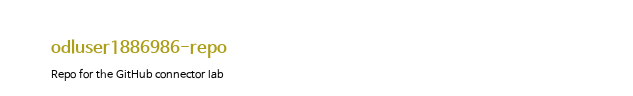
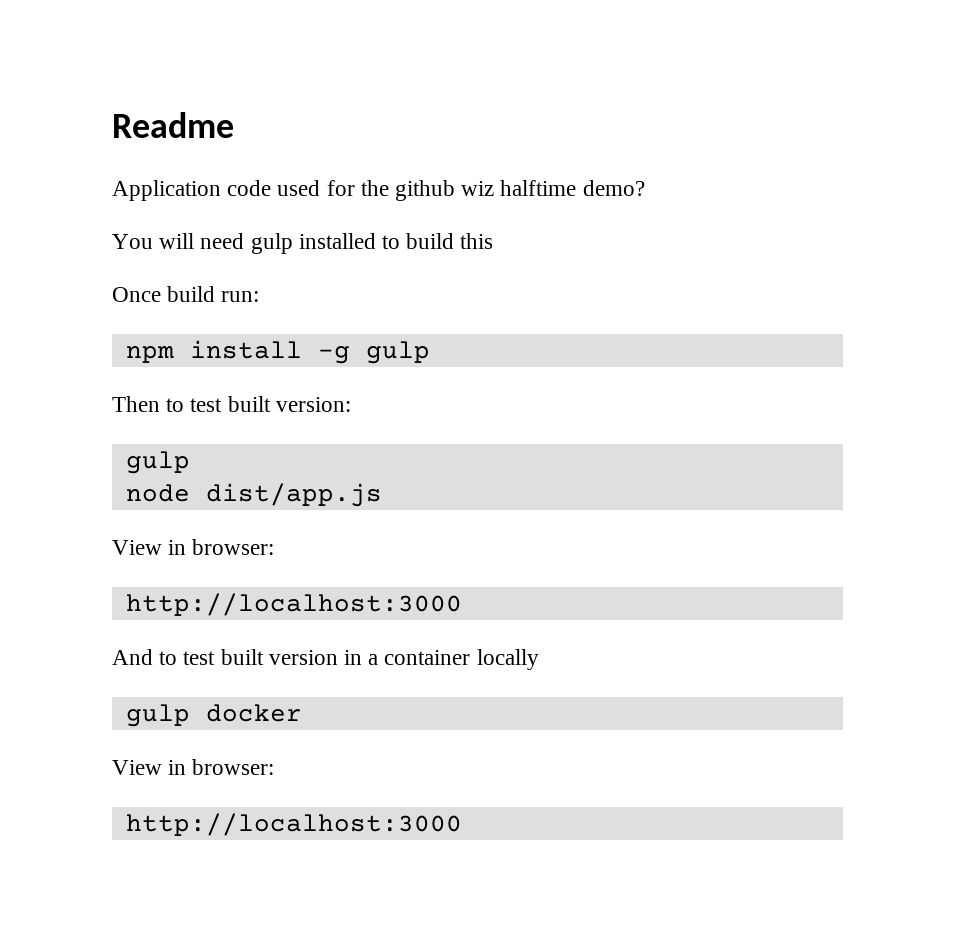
- odluser1886986-repo
- Repo for the GitHub connector lab
+ Readme
+ Application code used for the github wiz halftime demo?
+ You will need gulp installed to build this
+ Once build run:
+ npm install -g gulp
+ Then to test built version:
+ gulp
+ node dist/app.js
+ View in browser:
+ http://localhost:3000
+ And to test built version in a container locally
+ gulp docker
+ View in browser:
+ http://localhost:3000

